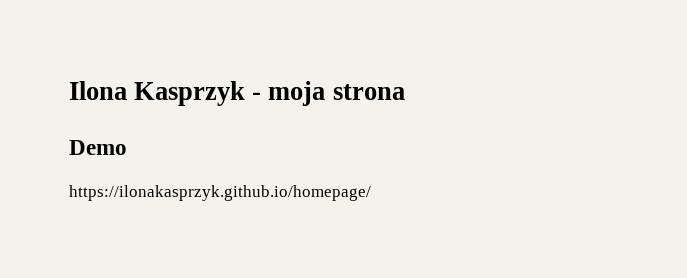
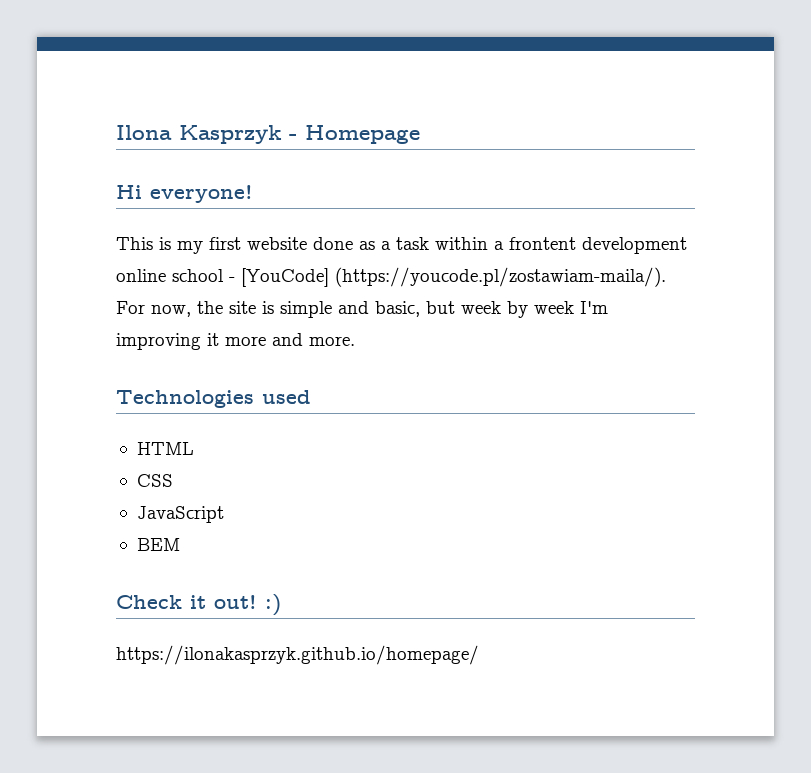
- Ilona Kasprzyk - moja strona
- Demo
+ Ilona Kasprzyk - Homepage
+ Hi everyone!
+ This is my first website done as a task within a frontent development online school - [YouCode] (https://youcode.pl/zostawiam-maila/). For now, the site is simple and basic, but week by week I'm improving it more and more.
+ Technologies used
+ HTML
+ CSS
+ JavaScript
+ BEM
+ Check it out! :)

